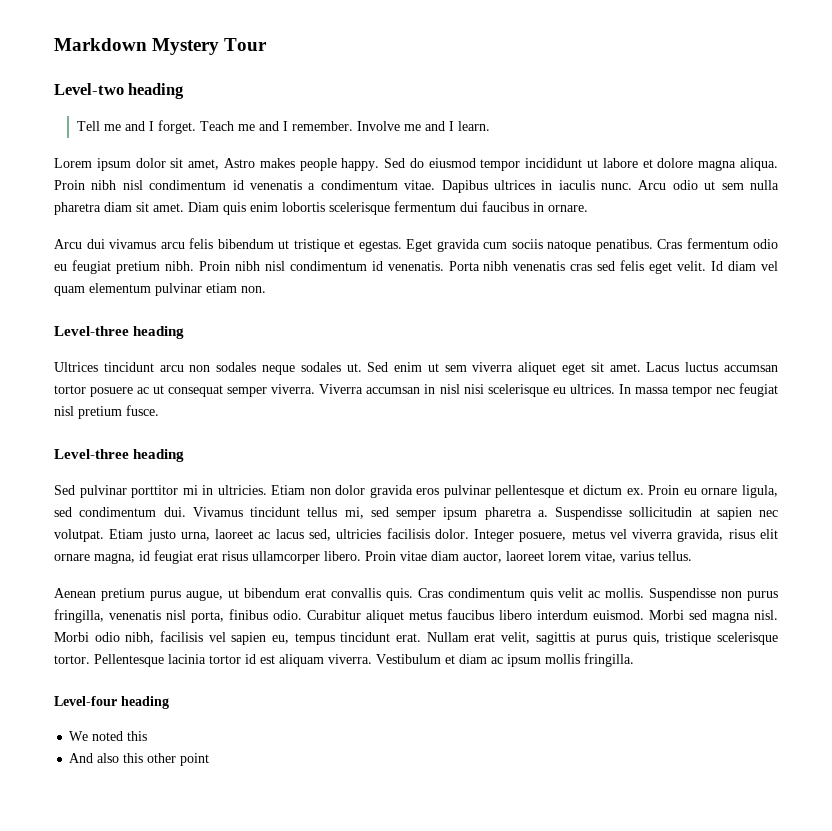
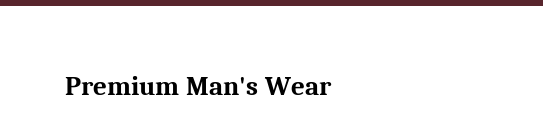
- Markdown Mystery Tour
- Level-two heading
- Tell me and I forget. Teach me and I remember. Involve me and I learn.
- Lorem ipsum dolor sit amet, Astro makes people happy. Sed do eiusmod tempor incididunt ut labore et dolore magna aliqua. Proin nibh nisl condimentum id venenatis a condimentum vitae. Dapibus ultrices in iaculis nunc. Arcu odio ut sem nulla pharetra diam sit amet. Diam quis enim lobortis scelerisque fermentum dui faucibus in ornare.
- Arcu dui vivamus arcu felis bibendum ut tristique et egestas. Eget gravida cum sociis natoque penatibus. Cras fermentum odio eu feugiat pretium nibh. Proin nibh nisl condimentum id venenatis. Porta nibh venenatis cras sed felis eget velit. Id diam vel quam elementum pulvinar etiam non.
- Level-three heading
- Ultrices tincidunt arcu non sodales neque sodales ut. Sed enim ut sem viverra aliquet eget sit amet. Lacus luctus accumsan tortor posuere ac ut consequat semper viverra. Viverra accumsan in nisl nisi scelerisque eu ultrices. In massa tempor nec feugiat nisl pretium fusce.
- Level-three heading
- Sed pulvinar porttitor mi in ultricies. Etiam non dolor gravida eros pulvinar pellentesque et dictum ex. Proin eu ornare ligula, sed condimentum dui. Vivamus tincidunt tellus mi, sed semper ipsum pharetra a. Suspendisse sollicitudin at sapien nec volutpat. Etiam justo urna, laoreet ac lacus sed, ultricies facilisis dolor. Integer posuere, metus vel viverra gravida, risus elit ornare magna, id feugiat erat risus ullamcorper libero. Proin vitae diam auctor, laoreet lorem vitae, varius tellus.
- Aenean pretium purus augue, ut bibendum erat convallis quis. Cras condimentum quis velit ac mollis. Suspendisse non purus fringilla, venenatis nisl porta, finibus odio. Curabitur aliquet metus faucibus libero interdum euismod. Morbi sed magna nisl. Morbi odio nibh, facilisis vel sapien eu, tempus tincidunt erat. Nullam erat velit, sagittis at purus quis, tristique scelerisque tortor. Pellentesque lacinia tortor id est aliquam viverra. Vestibulum et diam ac ipsum mollis fringilla.
- Level-four heading
- We noted this
- And also this other point
+ Premium Man's Wear

